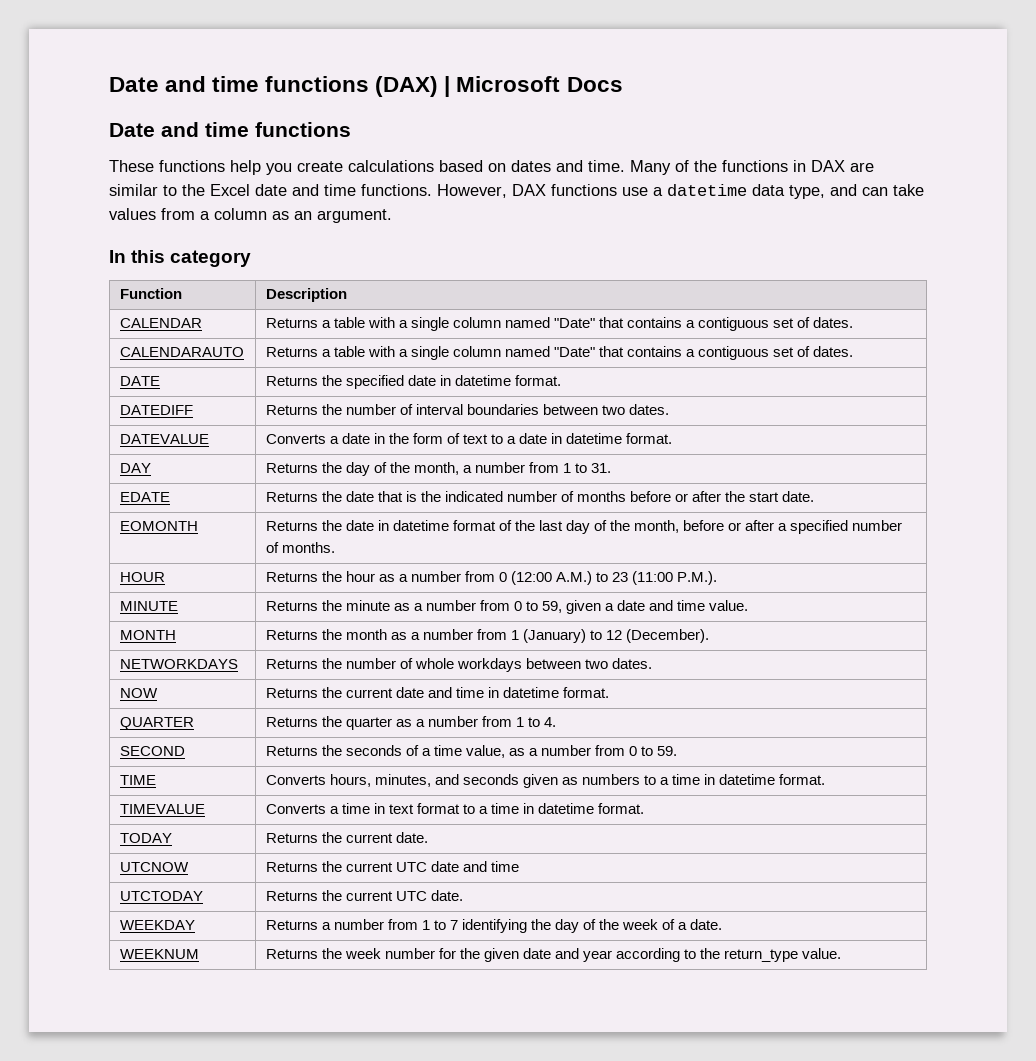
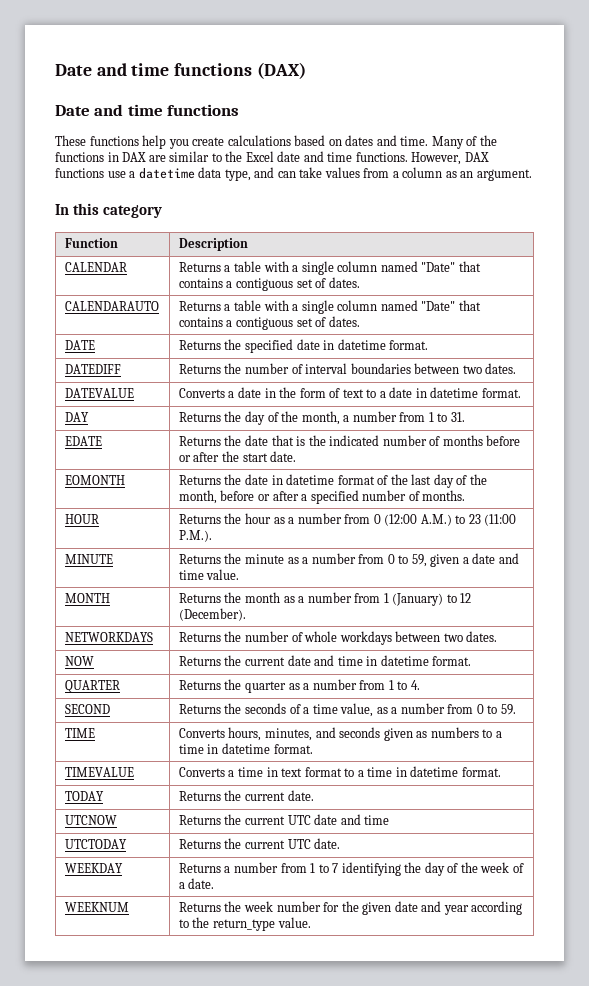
- Date and time functions (DAX) | Microsoft Docs
+ Date and time functions (DAX)

